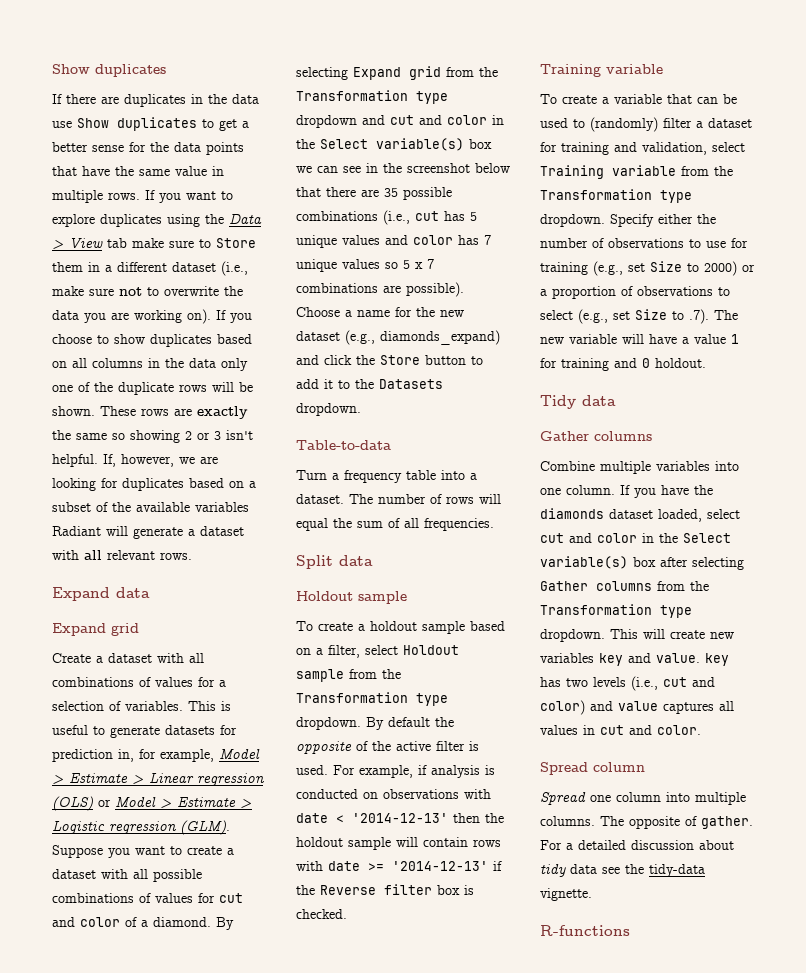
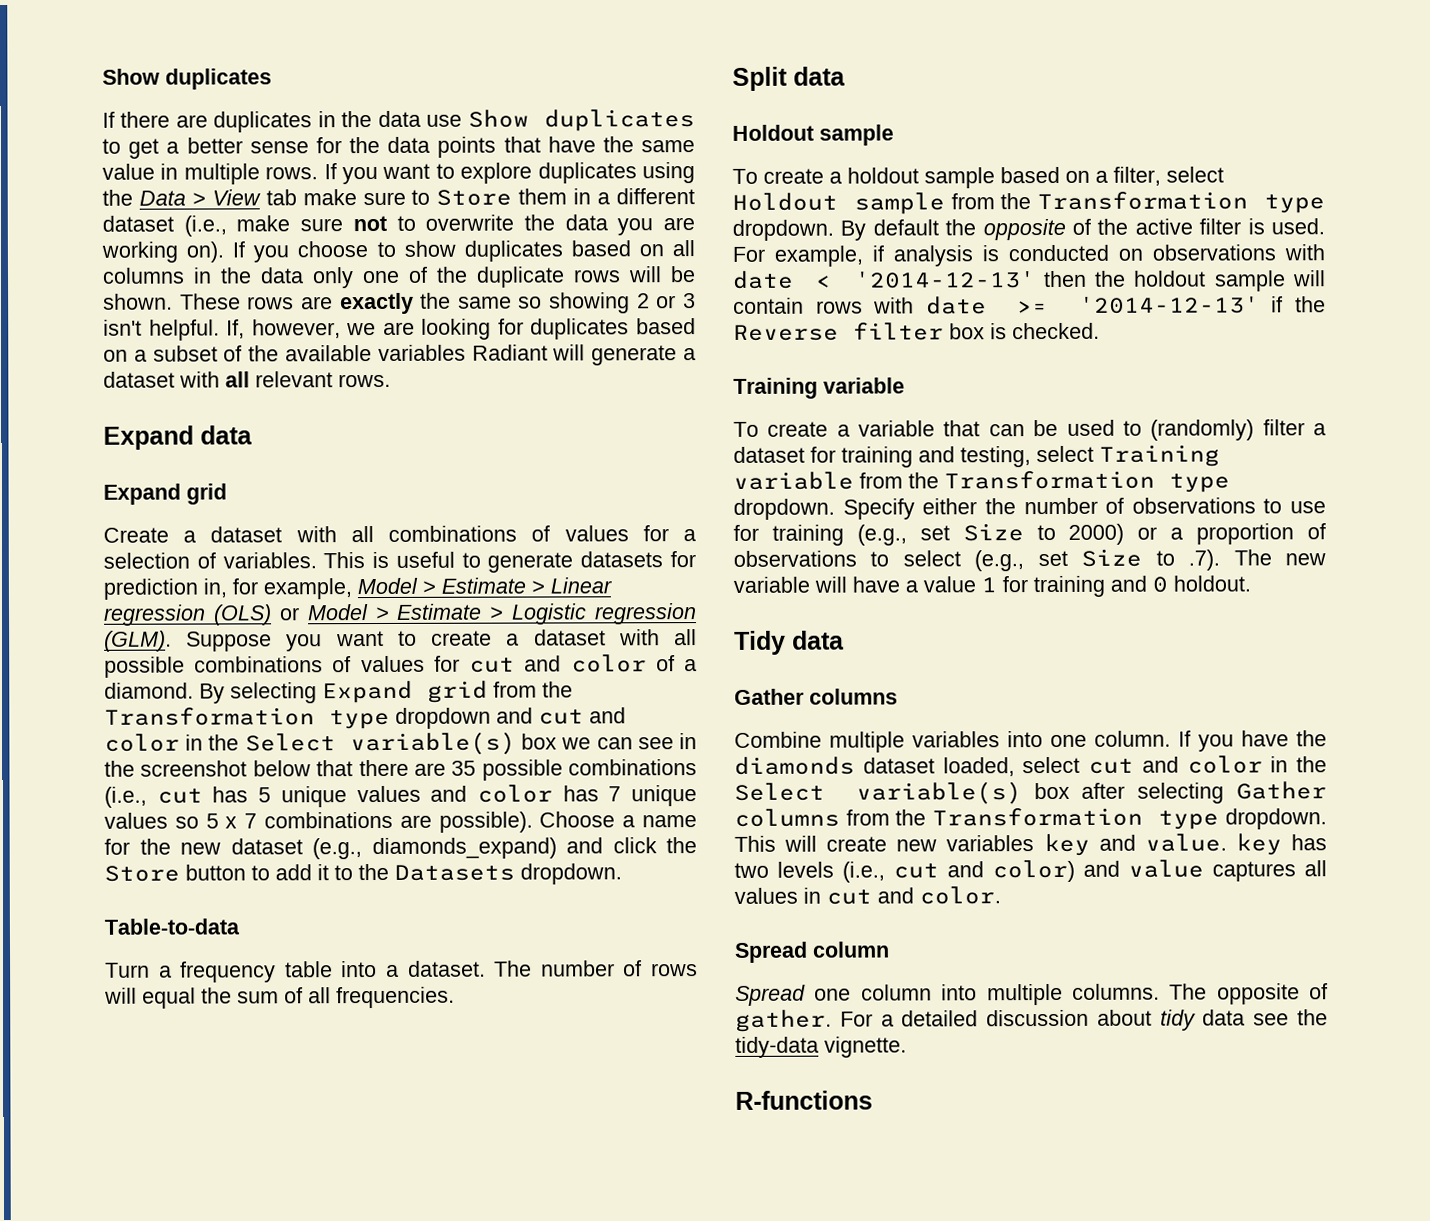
- To create a variable that can be used to (randomly) filter a dataset for training and validation, select Training variable from the Transformation type dropdown.
+ To create a variable that can be used to (randomly) filter a dataset for training and testing, select Training variable from the Transformation type dropdown.

